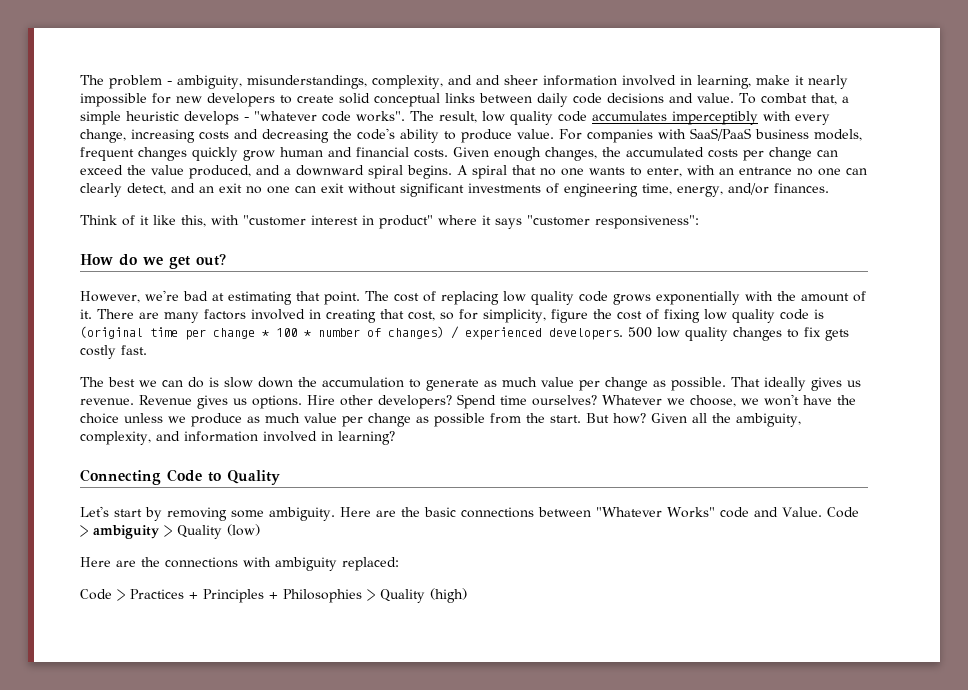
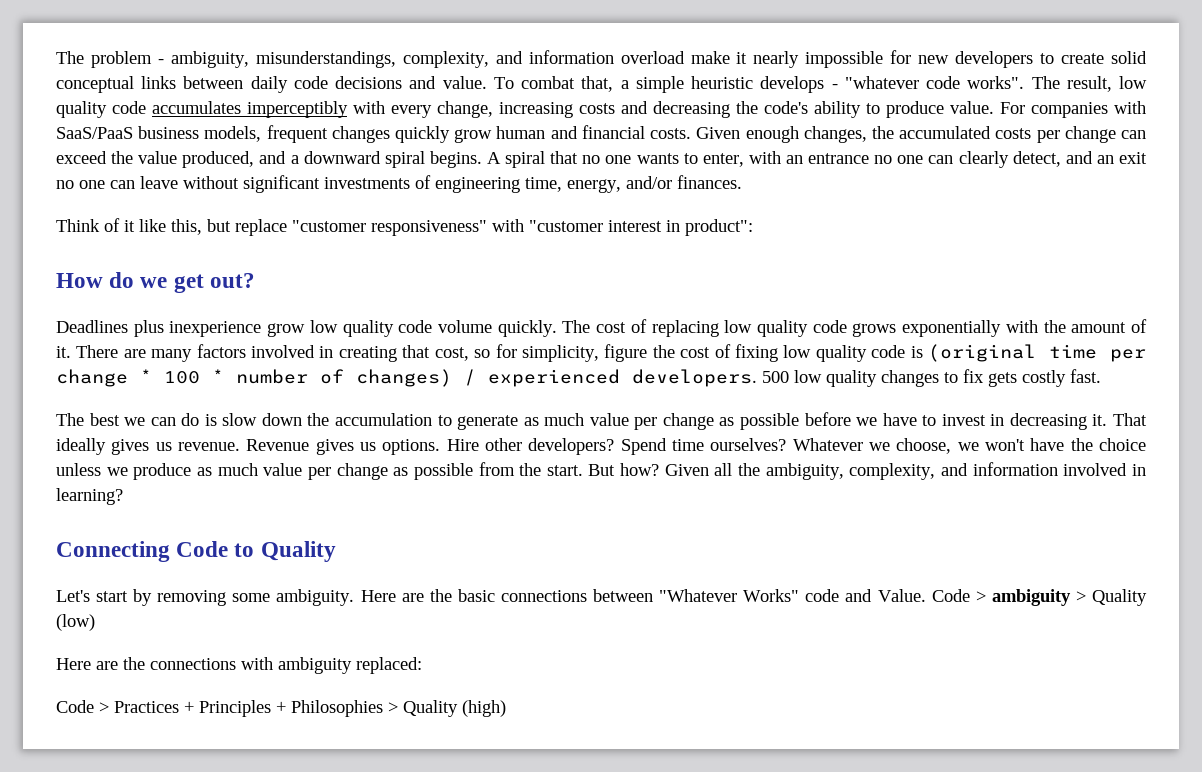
- The problem - ambiguity, misunderstandings, complexity, and and sheer information involved in learning, make it nearly impossible for new developers to create solid conceptual links between daily code decisions and value.
+ The problem - ambiguity, misunderstandings, complexity, and information overload make it nearly impossible for new developers to create solid conceptual links between daily code decisions and value.
- A spiral that no one wants to enter, with an entrance no one can clearly detect, and an exit no one can exit without significant investments of engineering time, energy, and/or finances.
+ A spiral that no one wants to enter, with an entrance no one can clearly detect, and an exit no one can leave without significant investments of engineering time, energy, and/or finances.
- Think of it like this, with "customer interest in product" where it says "customer responsiveness":
+ Think of it like this, but replace "customer responsiveness" with "customer interest in product":
- However, we're bad at estimating that point.
+ Deadlines plus inexperience grow low quality code volume quickly.
- The best we can do is slow down the accumulation to generate as much value per change as possible.
+ The best we can do is slow down the accumulation to generate as much value per change as possible before we have to invest in decreasing it.

